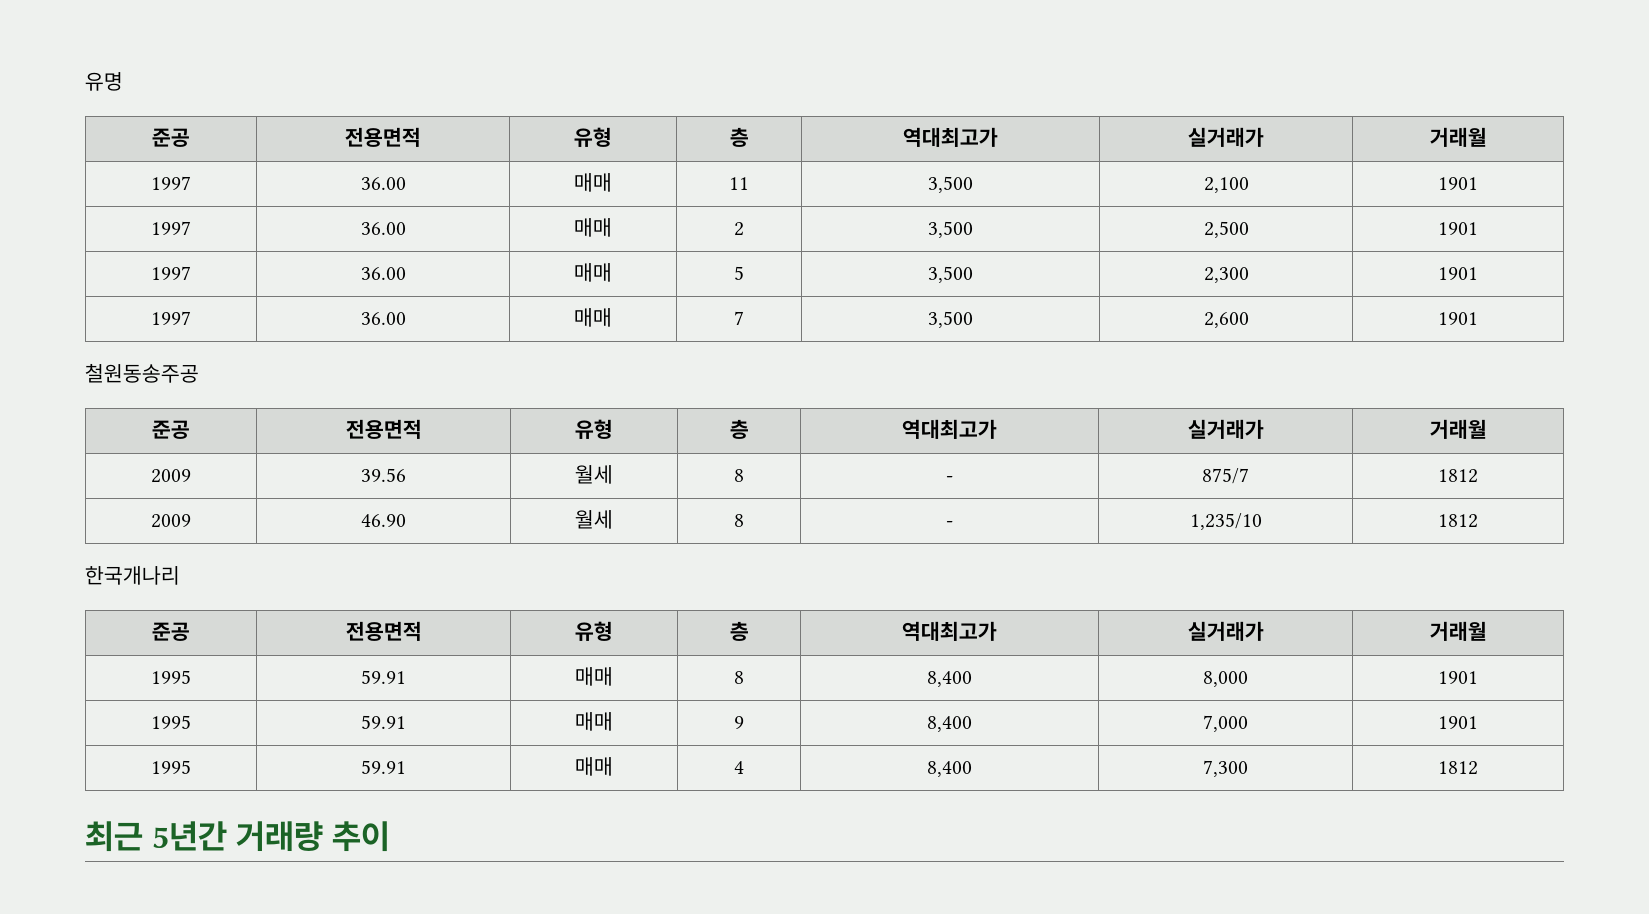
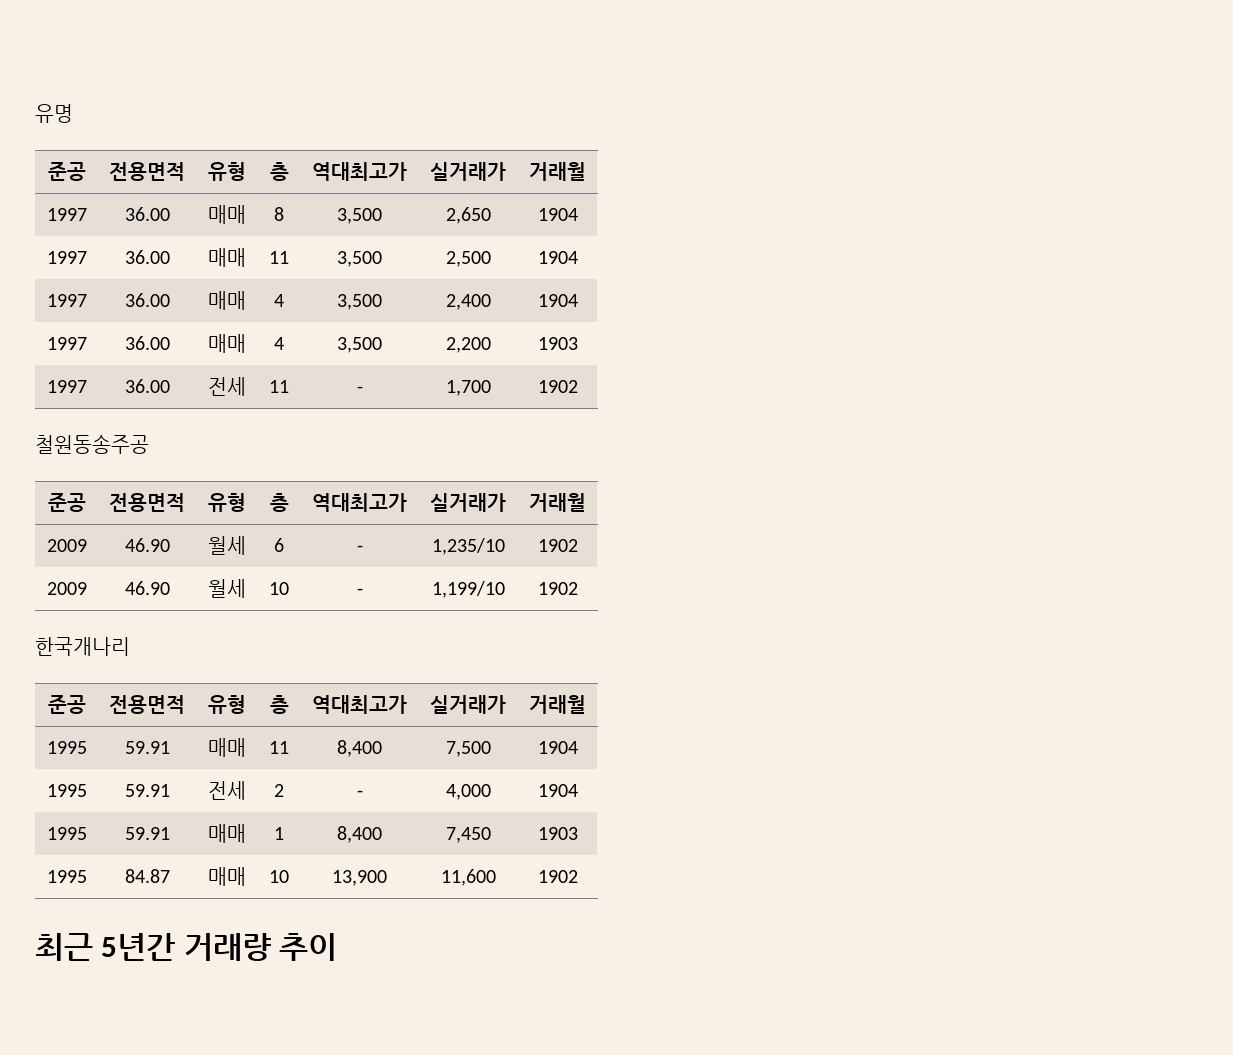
- 1997 | 36.00 | 매매 | 11 | 3,500 | 2,100 | 1901
- 1997 | 36.00 | 매매 | 2 | 3,500 | 2,500 | 1901
- 1997 | 36.00 | 매매 | 5 | 3,500 | 2,300 | 1901
- 1997 | 36.00 | 매매 | 7 | 3,500 | 2,600 | 1901
+ 1997 | 36.00 | 매매 | 8 | 3,500 | 2,650 | 1904
+ 1997 | 36.00 | 매매 | 11 | 3,500 | 2,500 | 1904
+ 1997 | 36.00 | 매매 | 4 | 3,500 | 2,400 | 1904
+ 1997 | 36.00 | 매매 | 4 | 3,500 | 2,200 | 1903
+ 1997 | 36.00 | 전세 | 11 | - | 1,700 | 1902
- 2009 | 39.56 | 월세 | 8 | - | 875/7 | 1812
- 2009 | 46.90 | 월세 | 8 | - | 1,235/10 | 1812
+ 2009 | 46.90 | 월세 | 6 | - | 1,235/10 | 1902
+ 2009 | 46.90 | 월세 | 10 | - | 1,199/10 | 1902
- 1995 | 59.91 | 매매 | 8 | 8,400 | 8,000 | 1901
- 1995 | 59.91 | 매매 | 9 | 8,400 | 7,000 | 1901
- 1995 | 59.91 | 매매 | 4 | 8,400 | 7,300 | 1812
+ 1995 | 59.91 | 매매 | 11 | 8,400 | 7,500 | 1904
+ 1995 | 59.91 | 전세 | 2 | - | 4,000 | 1904
+ 1995 | 59.91 | 매매 | 1 | 8,400 | 7,450 | 1903
+ 1995 | 84.87 | 매매 | 10 | 13,900 | 11,600 | 1902

